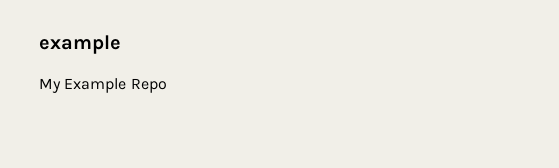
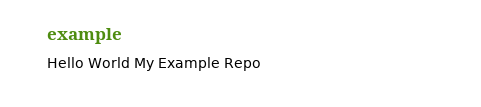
- My Example Repo
+ Hello World My Example Repo

